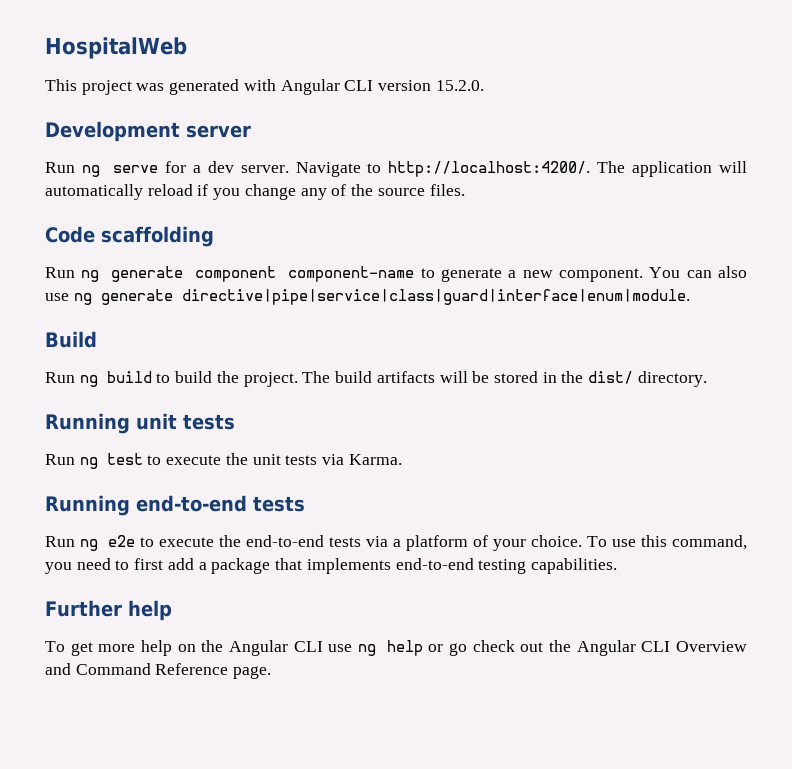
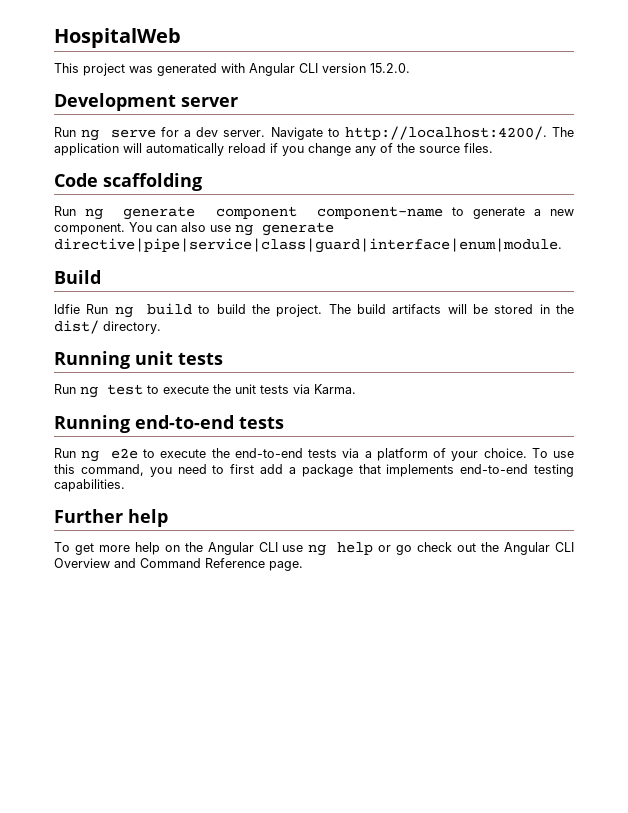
- Run ng build to build the project.
+ ldfie Run ng build to build the project.

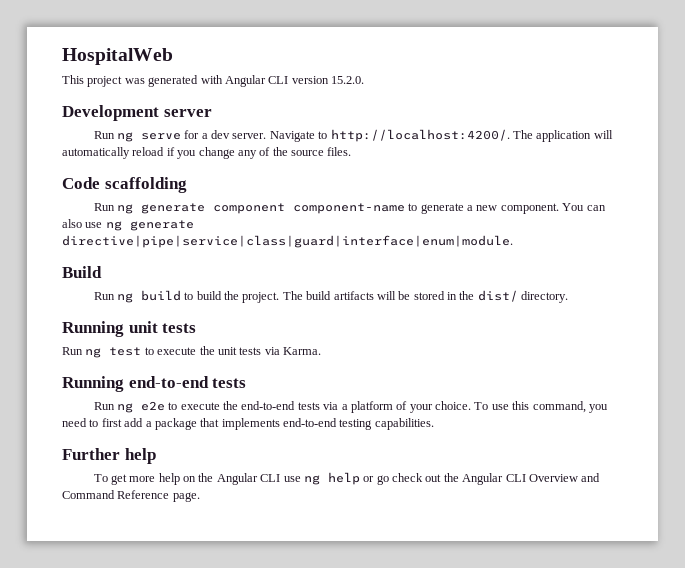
- ldfie Run ng build to build the project.
+ Run ng build to build the project.

